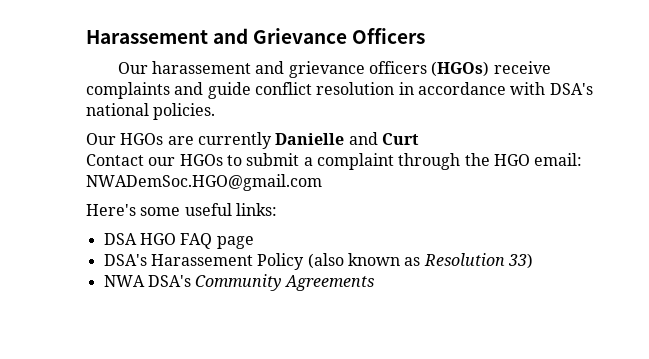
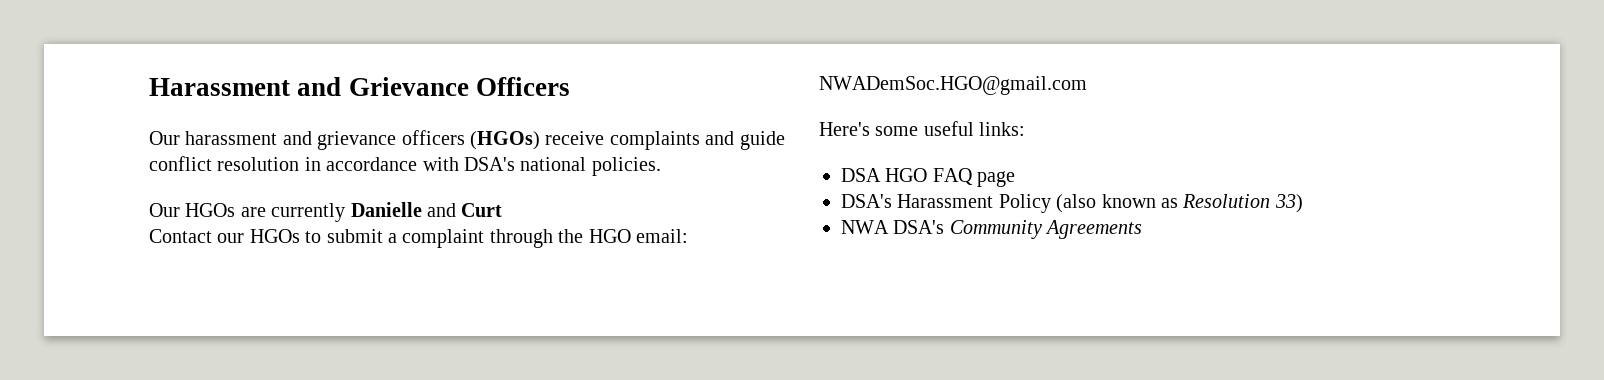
- Harassement and Grievance Officers
+ Harassment and Grievance Officers
- Our harassement and grievance officers (HGOs) receive complaints and guide conflict resolution in accordance with DSA's national policies.
+ Our harassment and grievance officers (HGOs) receive complaints and guide conflict resolution in accordance with DSA's national policies.
- DSA's Harassement Policy (also known as Resolution 33)
+ DSA's Harassment Policy (also known as Resolution 33)

